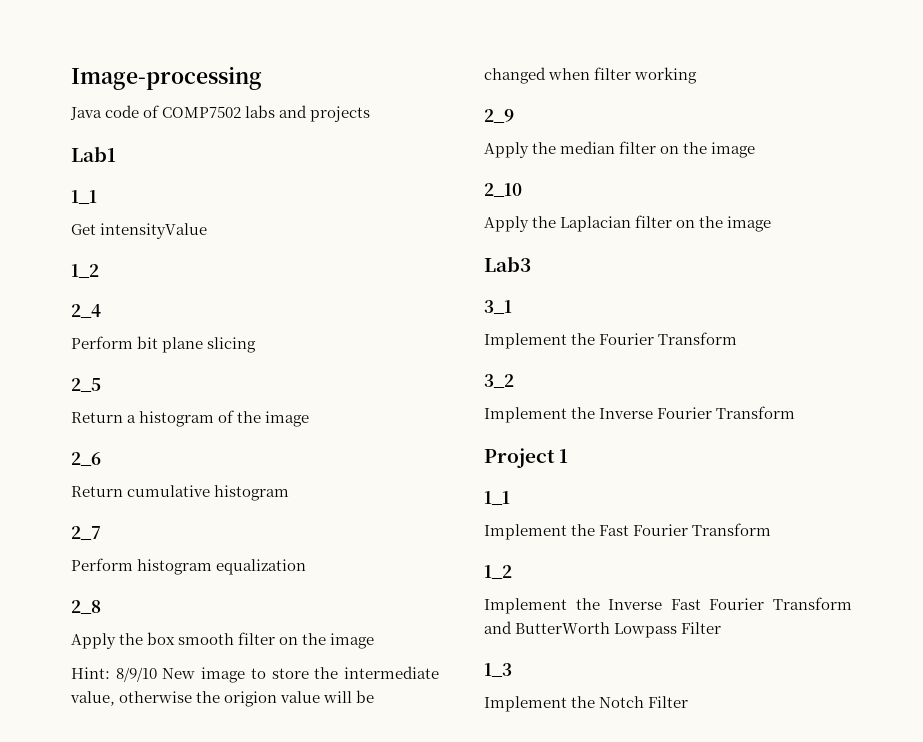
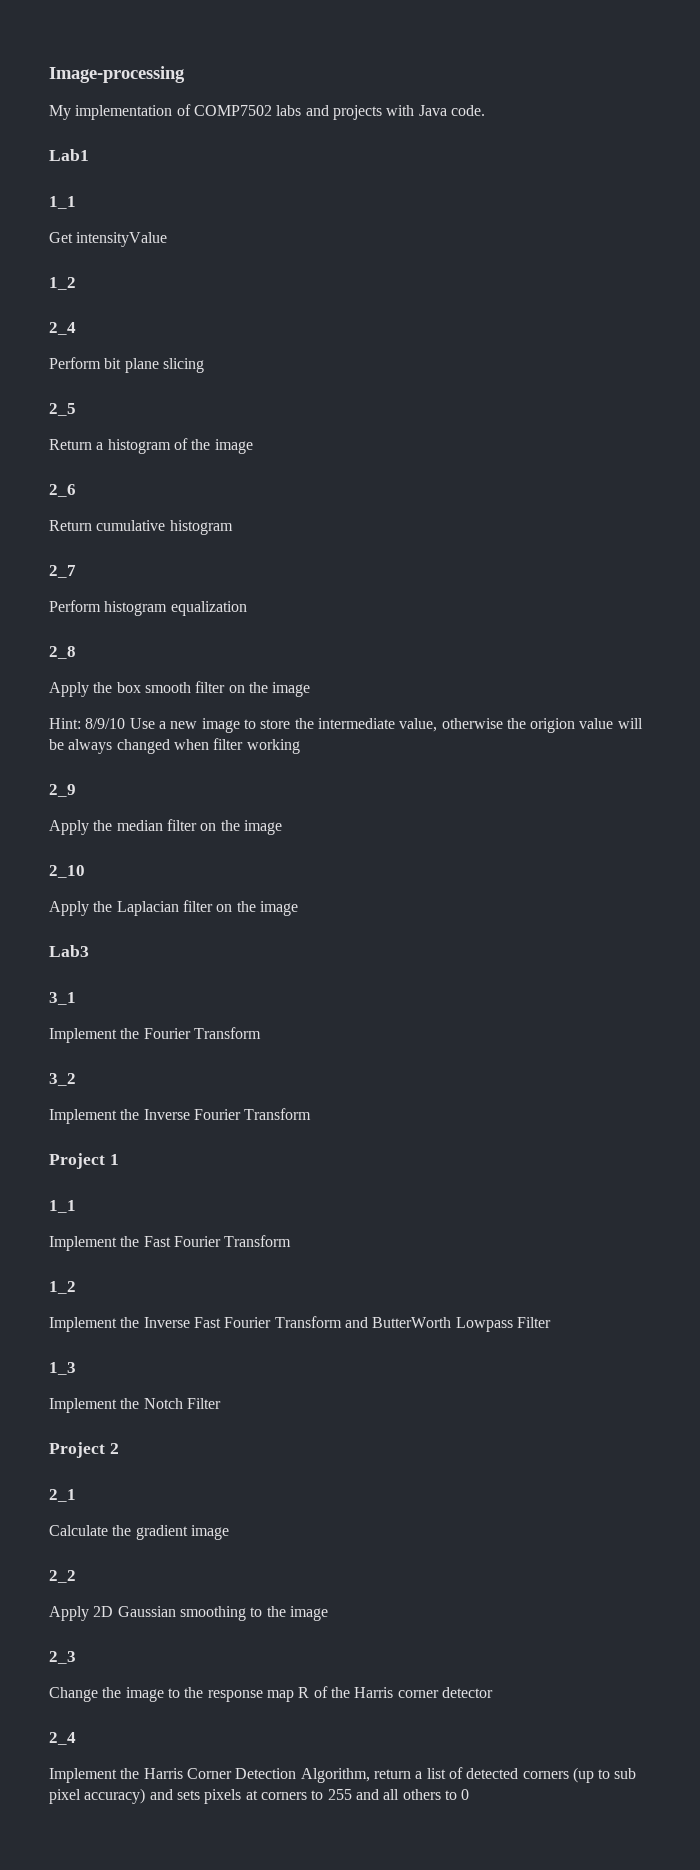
- Java code of COMP7502 labs and projects
+ My implementation of COMP7502 labs and projects with Java code.
- Hint: 8/9/10 New image to store the intermediate value, otherwise the origion value will be changed when filter working
+ Hint: 8/9/10 Use a new image to store the intermediate value, otherwise the origion value will be always changed when filter working
+ Project 2
+ 2_1
+ Calculate the gradient image
+ 2_2
+ Apply 2D Gaussian smoothing to the image
+ 2_3
+ Change the image to the response map R of the Harris corner detector
+ 2_4
+ Implement the Harris Corner Detection Algorithm, return a list of detected corners (up to sub pixel accuracy) and sets pixels at corners to 255 and all others to 0

